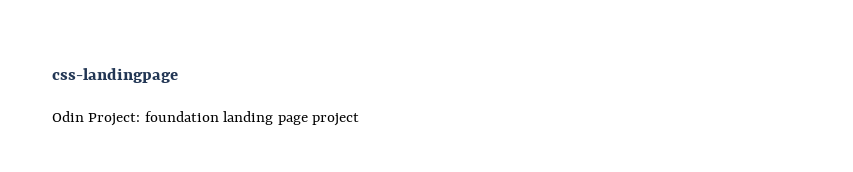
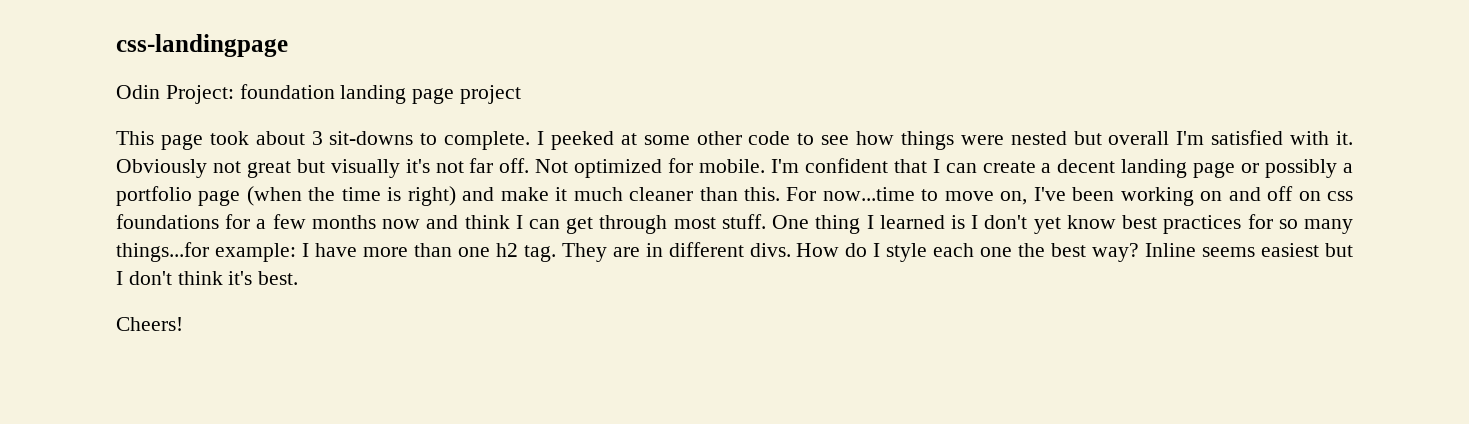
+ This page took about 3 sit-downs to complete. I peeked at some other code to see how things were nested but overall I'm satisfied with it. Obviously not great but visually it's not far off. Not optimized for mobile. I'm confident that I can create a decent landing page or possibly a portfolio page (when the time is right) and make it much cleaner than this. For now...time to move on, I've been working on and off on css foundations for a few months now and think I can get through most stuff. One thing I learned is I don't yet know best practices for so many things...for example: I have more than one h2 tag. They are in different divs. How do I style each one the best way? Inline seems easiest but I don't think it's best.
+ Cheers!

